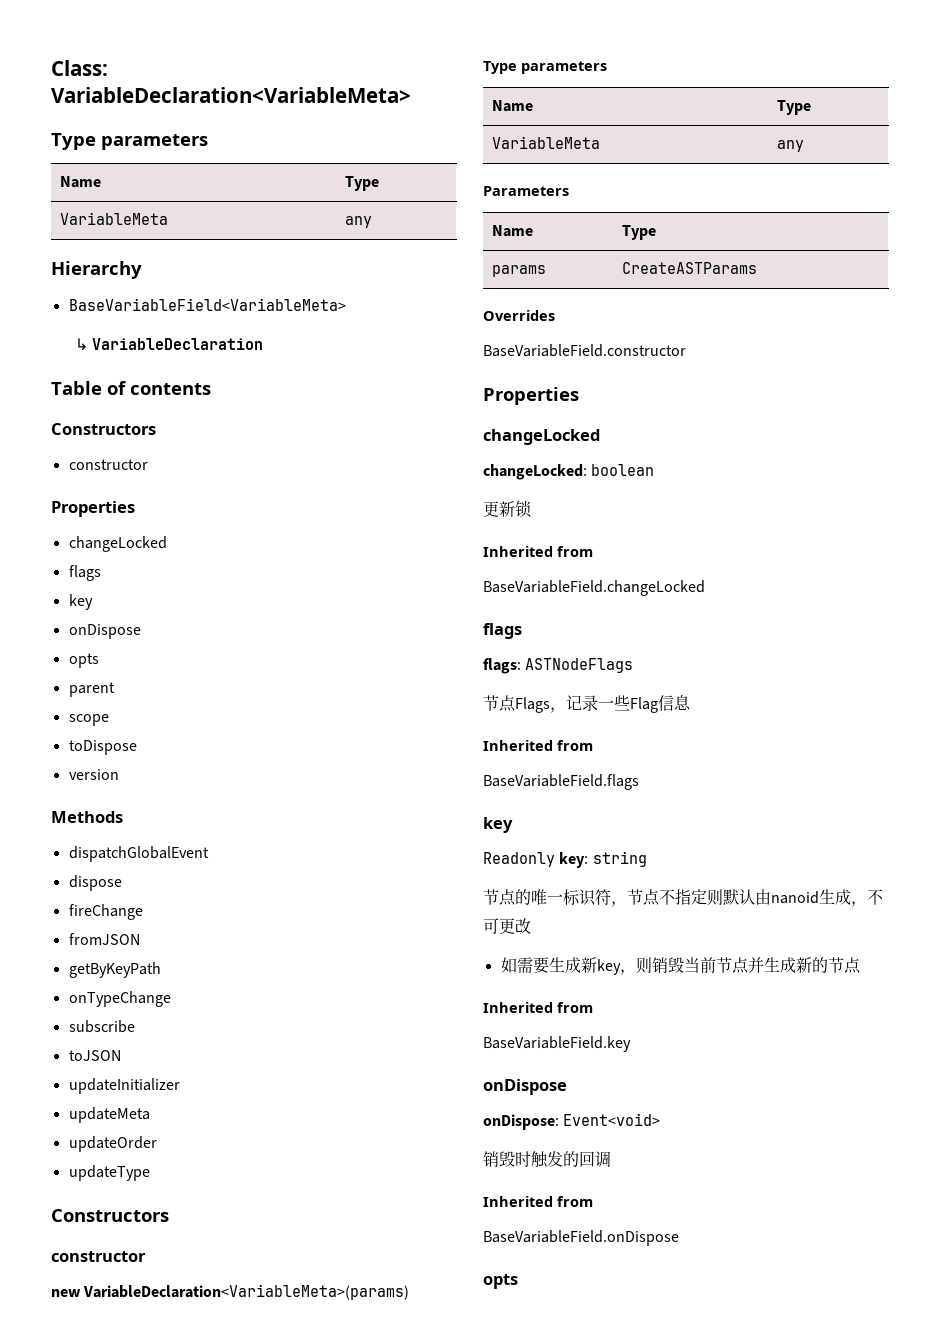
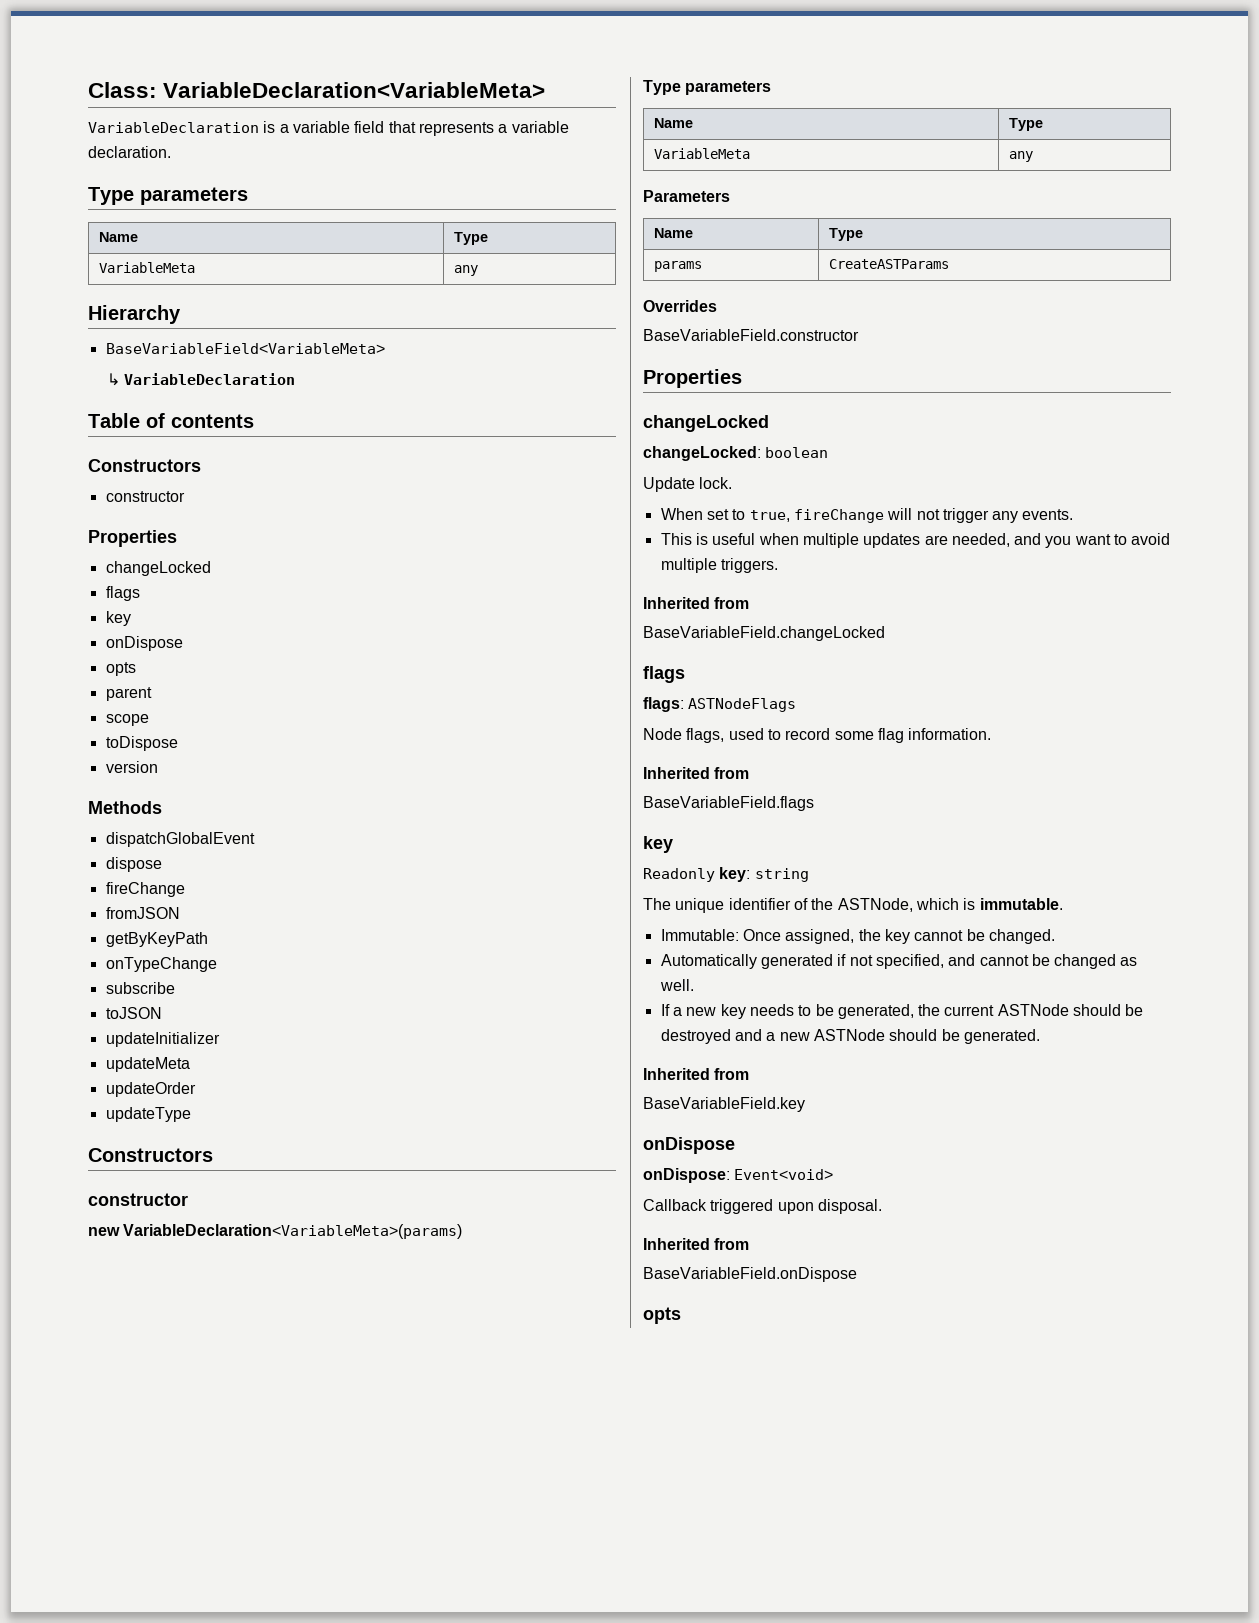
+ VariableDeclaration is a variable field that represents a variable declaration.
- 更新锁
+ Update lock.
+ When set to true, fireChange will not trigger any events.
+ This is useful when multiple updates are needed, and you want to avoid multiple triggers.
- 节点Flags，记录一些Flag信息
+ Node flags, used to record some flag information.
- 节点的唯一标识符，节点不指定则默认由nanoid生成，不可更改
- 如需要生成新key，则销毁当前节点并生成新的节点
+ The unique identifier of the ASTNode, which is immutable.
+ Immutable: Once assigned, the key cannot be changed.
+ Automatically generated if not specified, and cannot be changed as well.
+ If a new key needs to be generated, the current ASTNode should be destroyed and a new ASTNode should be generated.
- 销毁时触发的回调
+ Callback triggered upon disposal.

